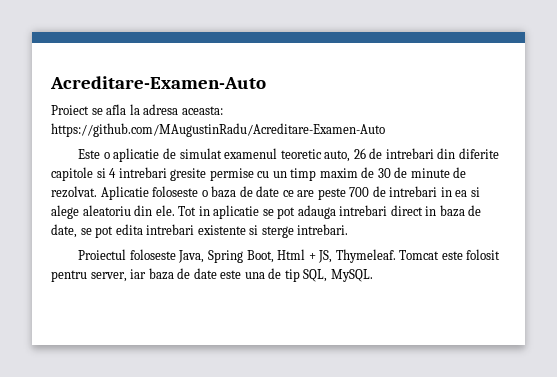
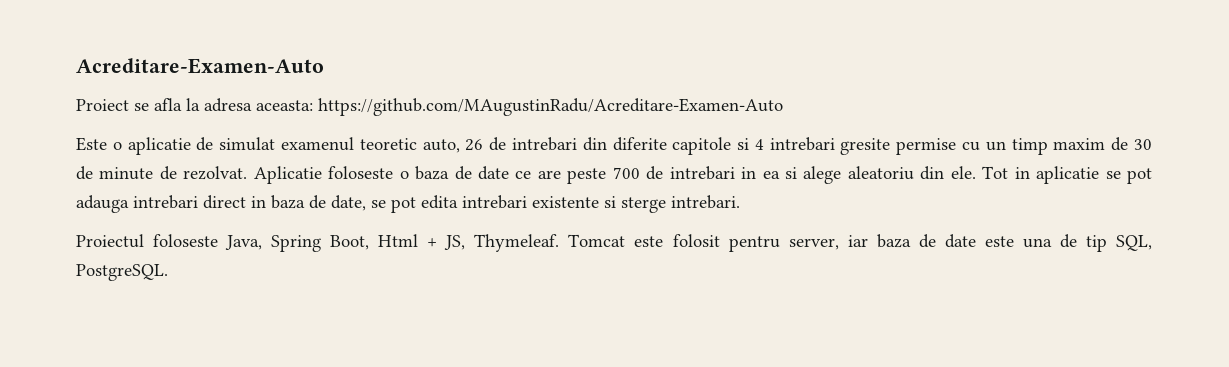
- Tomcat este folosit pentru server, iar baza de date este una de tip SQL, MySQL.
+ Tomcat este folosit pentru server, iar baza de date este una de tip SQL, PostgreSQL.

